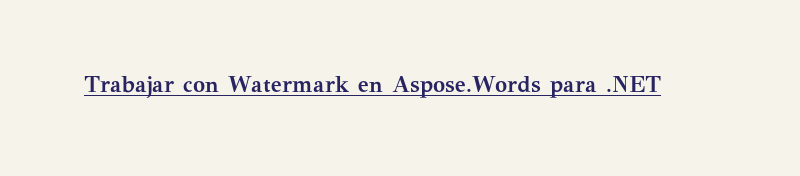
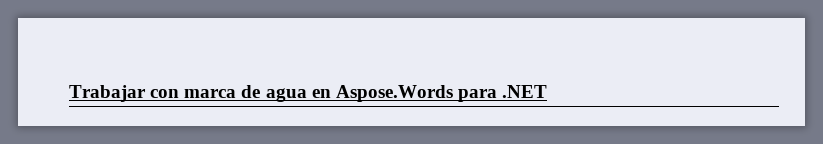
- Trabajar con Watermark en Aspose.Words para .NET
+ Trabajar con marca de agua en Aspose.Words para .NET

